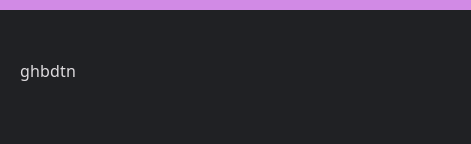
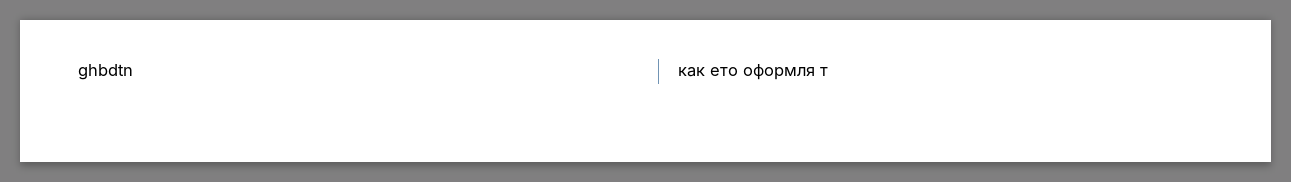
+ как ето оформля т

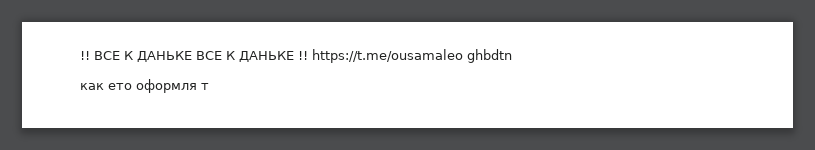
- ghbdtn
+ !! ВСЕ К ДАНЬКЕ ВСЕ К ДАНЬКЕ !! https://t.me/ousamaleo ghbdtn

